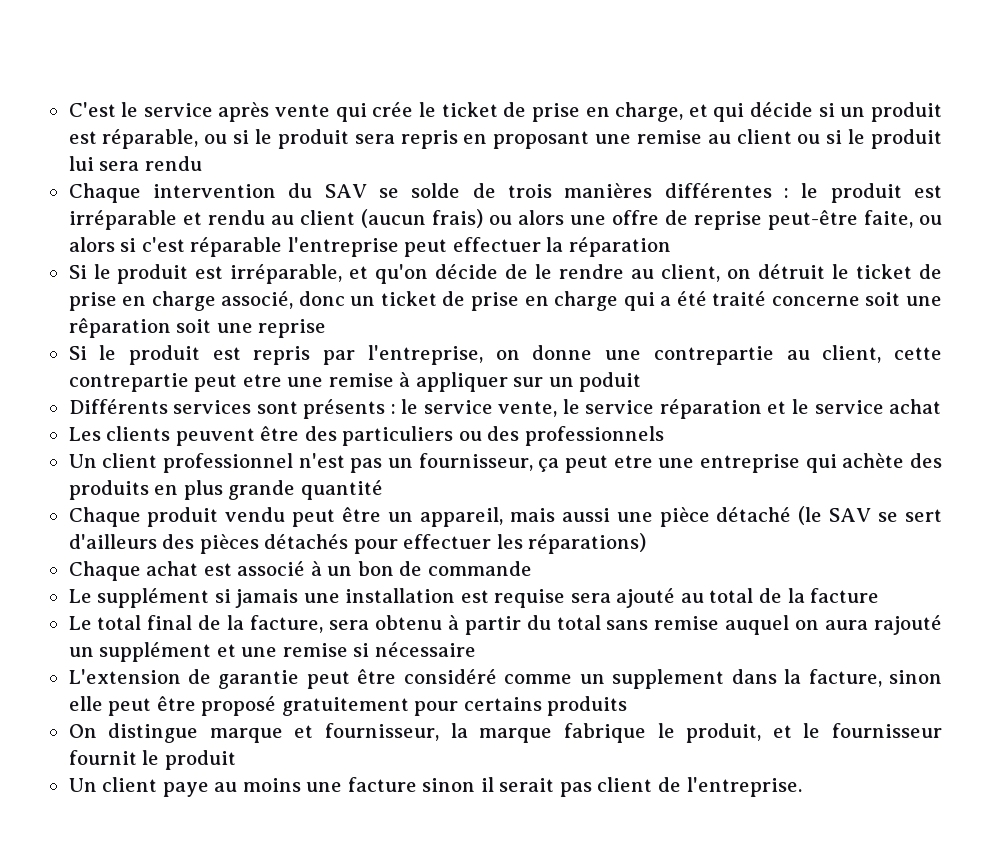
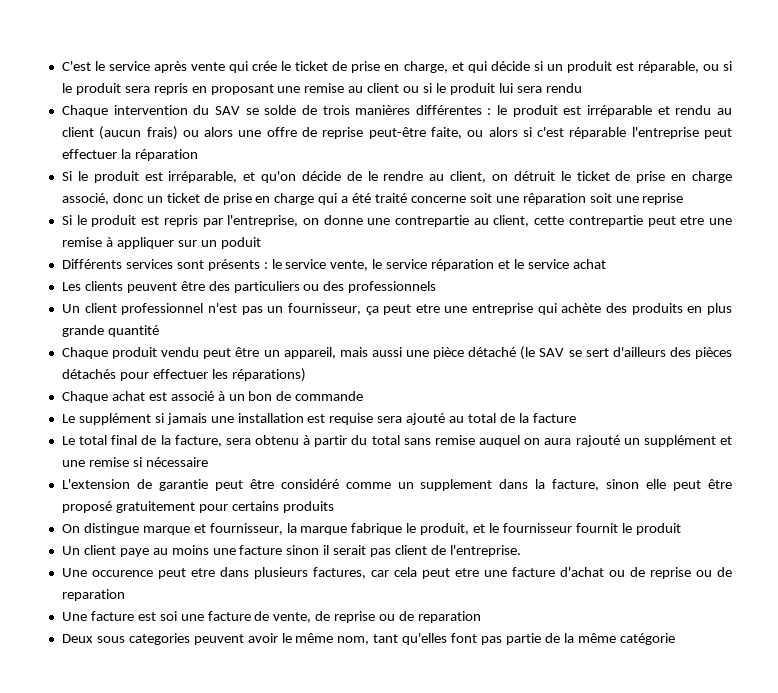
+ Une occurence peut etre dans plusieurs factures, car cela peut etre une facture d'achat ou de reprise ou de reparation
+ Une facture est soi une facture de vente, de reprise ou de reparation
+ Deux sous categories peuvent avoir le même nom, tant qu'elles font pas partie de la même catégorie

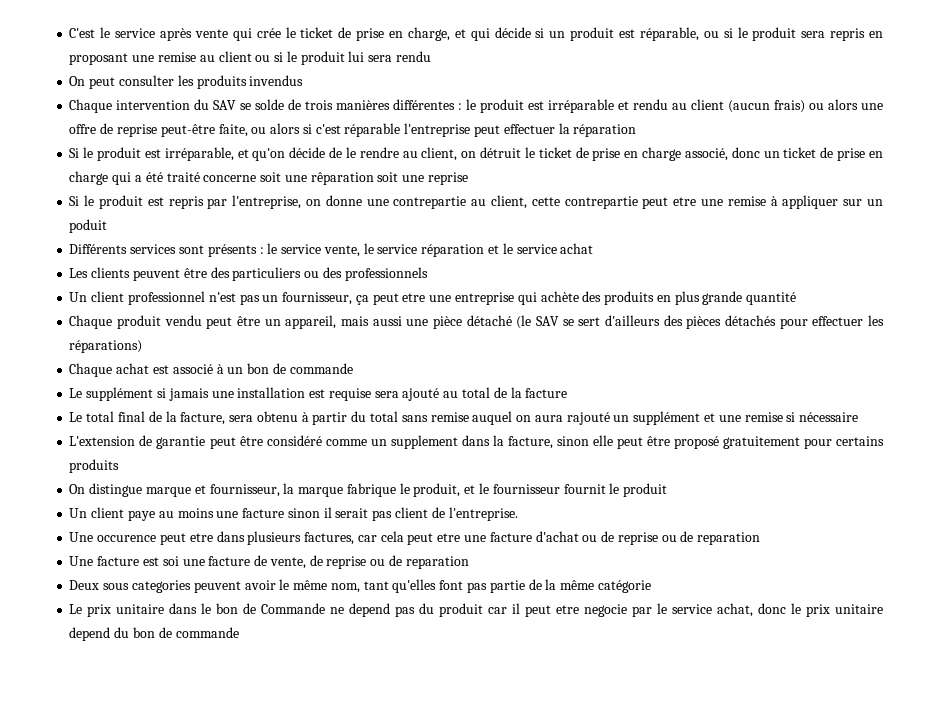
+ On peut consulter les produits invendus
+ Le prix unitaire dans le bon de Commande ne depend pas du produit car il peut etre negocie par le service achat, donc le prix unitaire depend du bon de commande

